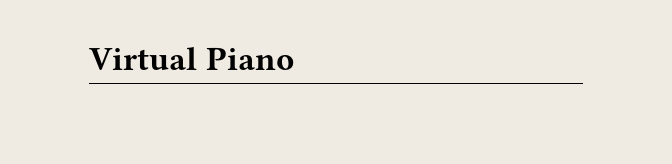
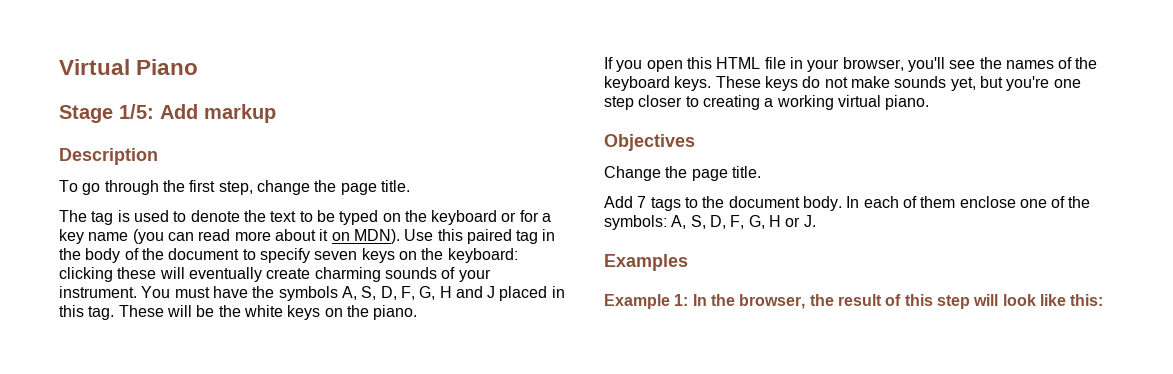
+ Stage 1/5: Add markup
+ Description
+ To go through the first step, change the page title.
+ The tag is used to denote the text to be typed on the keyboard or for a key name (you can read more about it on MDN). Use this paired tag in the body of the document to specify seven keys on the keyboard: clicking these will eventually create charming sounds of your instrument. You must have the symbols A, S, D, F, G, H and J placed in this tag. These will be the white keys on the piano.
+ If you open this HTML file in your browser, you'll see the names of the keyboard keys. These keys do not make sounds yet, but you're one step closer to creating a working virtual piano.
+ Objectives
+ Change the page title.
+ Add 7 tags to the document body. In each of them enclose one of the symbols: A, S, D, F, G, H or J.
+ Examples
+ Example 1: In the browser, the result of this step will look like this:

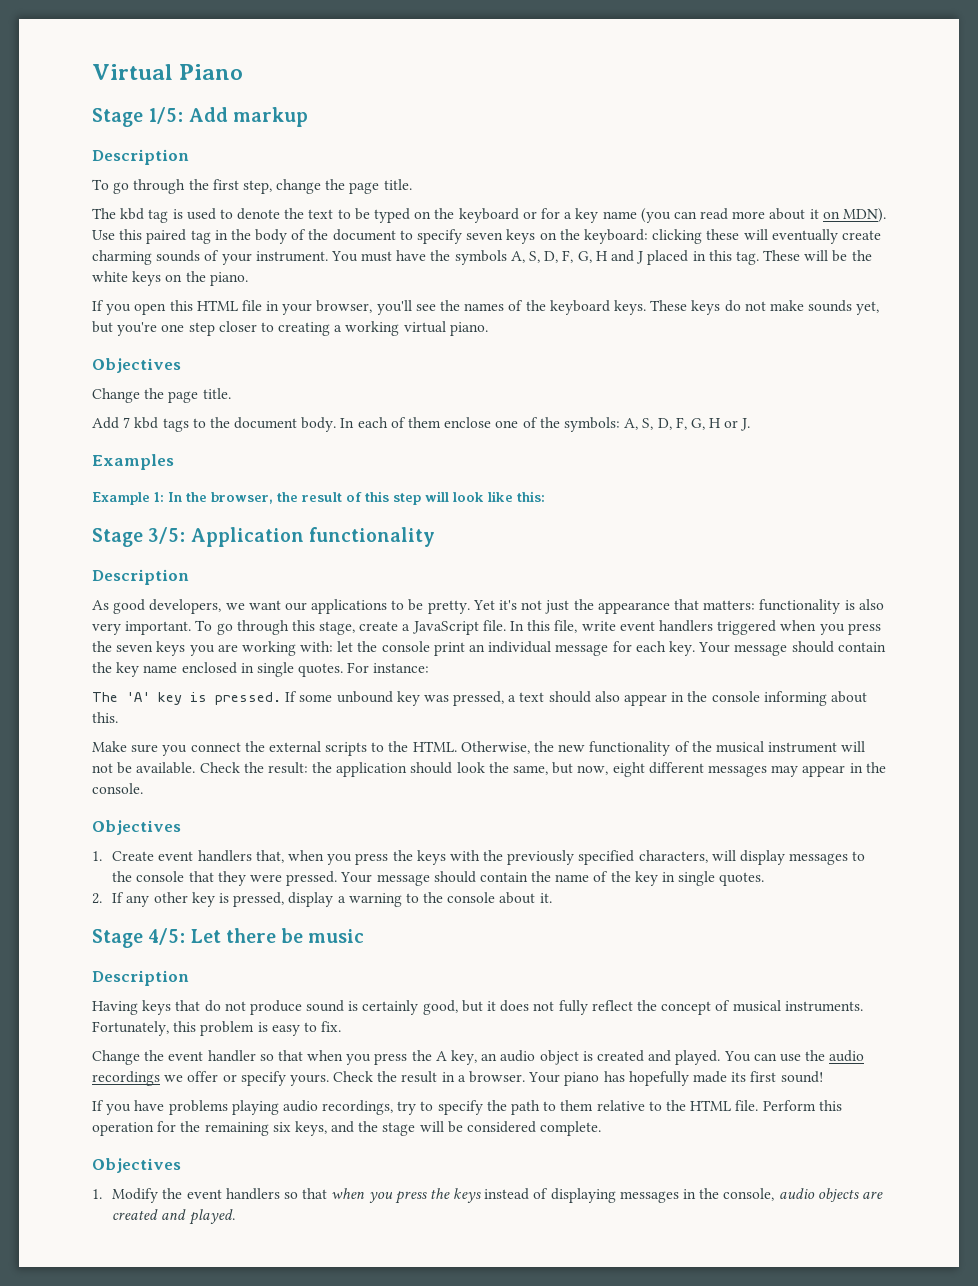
- The tag is used to denote the text to be typed on the keyboard or for a key name (you can read more about it on MDN).
+ The kbd tag is used to denote the text to be typed on the keyboard or for a key name (you can read more about it on MDN).
- Add 7 tags to the document body.
+ Add 7 kbd tags to the document body.
+ Stage 3/5: Application functionality
+ Description
+ As good developers, we want our applications to be pretty. Yet it's not just the appearance that matters: functionality is also very important. To go through this stage, create a JavaScript file. In this file, write event handlers triggered when you press the seven keys you are working with: let the console print an individual message for each key. Your message should contain the key name enclosed in single quotes. For instance:
+ The 'A' key is pressed. If some unbound key was pressed, a text should also appear in the console informing about this.
+ Make sure you connect the external scripts to the HTML. Otherwise, the new functionality of the musical instrument will not be available. Check the result: the application should look the same, but now, eight different messages may appear in the console.
+ Objectives
+ 1. Create event handlers that, when you press the keys with the previously specified characters, will display messages to the console that they were pressed. Your message should contain the name of the key in single quotes.
+ 2. If any other key is pressed, display a warning to the console about it.
+ Stage 4/5: Let there be music
+ Description
+ Having keys that do not produce sound is certainly good, but it does not fully reflect the concept of musical instruments. Fortunately, this problem is easy to fix.
+ Change the event handler so that when you press the A key, an audio object is created and played. You can use the audio recordings we offer or specify yours. Check the result in a browser. Your piano has hopefully made its first sound!
+ If you have problems playing audio recordings, try to specify the path to them relative to the HTML file. Perform this operation for the remaining six keys, and the stage will be considered complete.
+ Objectives
+ 1. Modify the event handlers so that when you press the keys instead of displaying messages in the console, audio objects are created and played.

